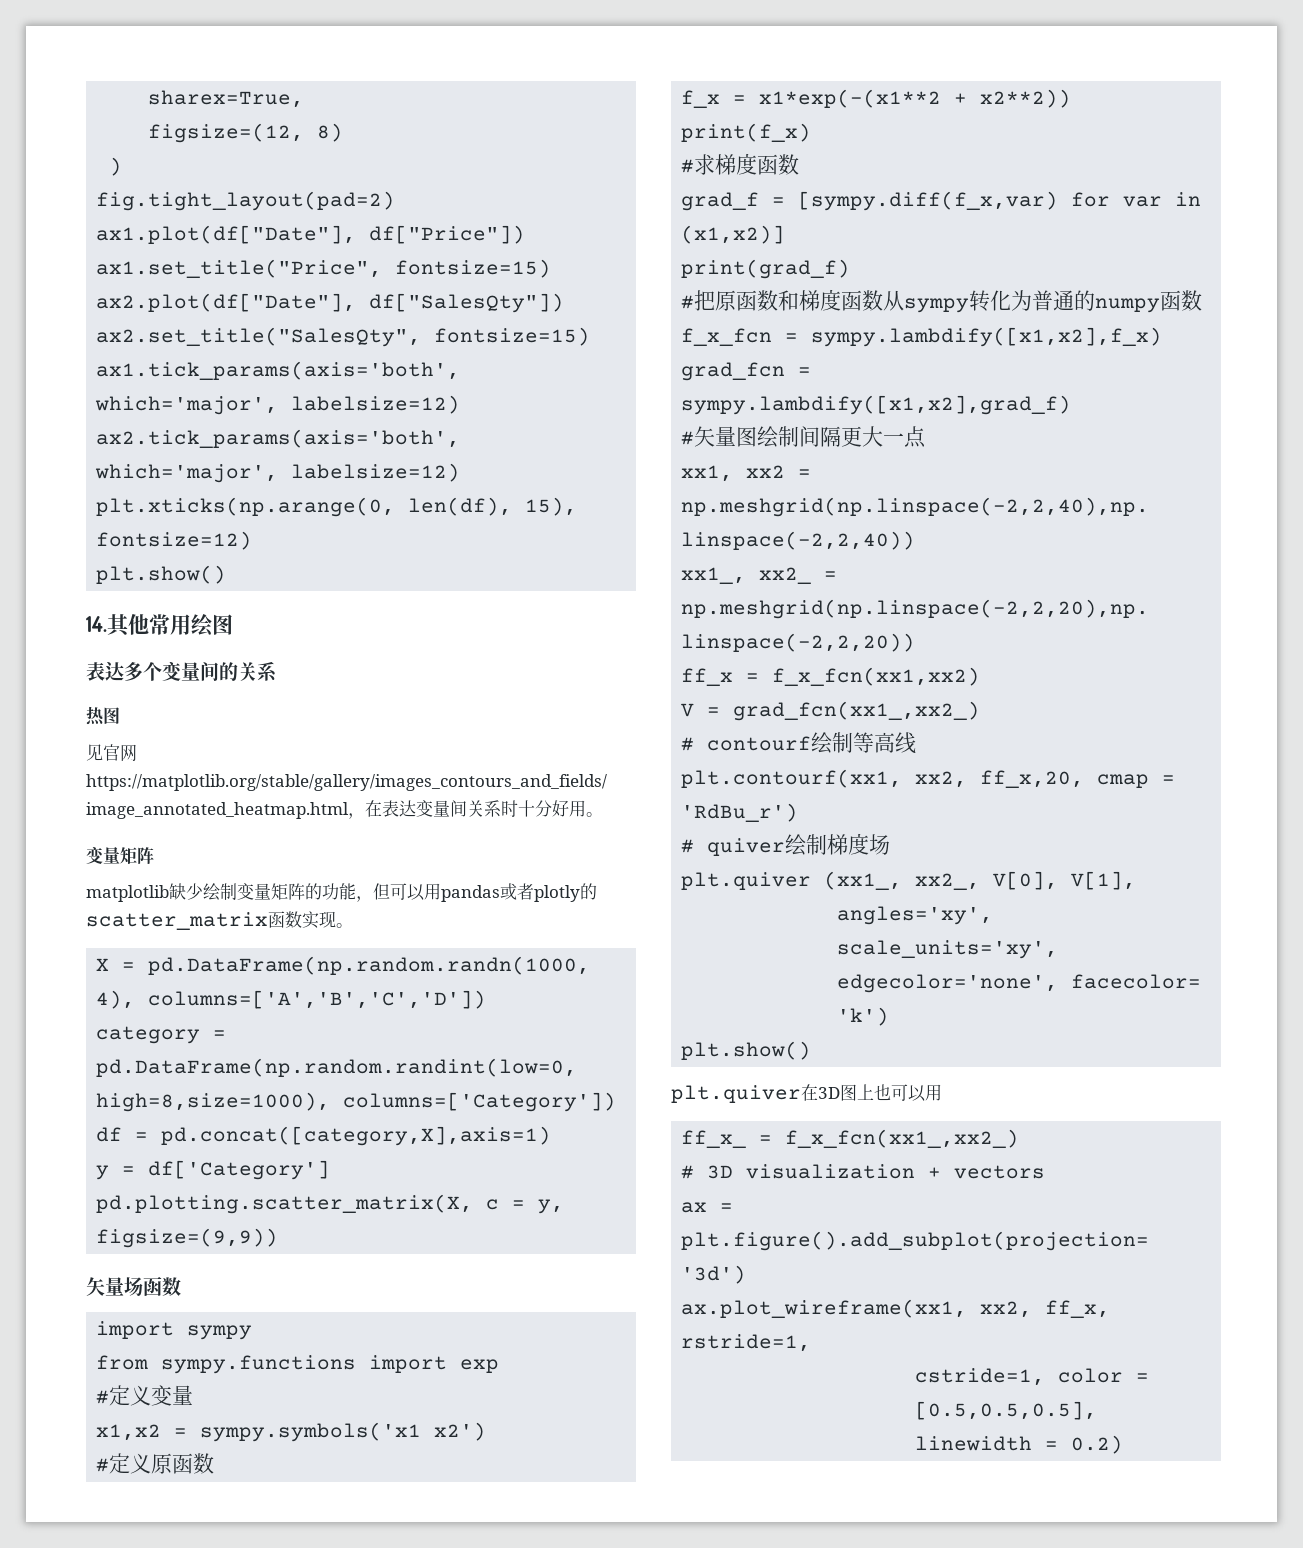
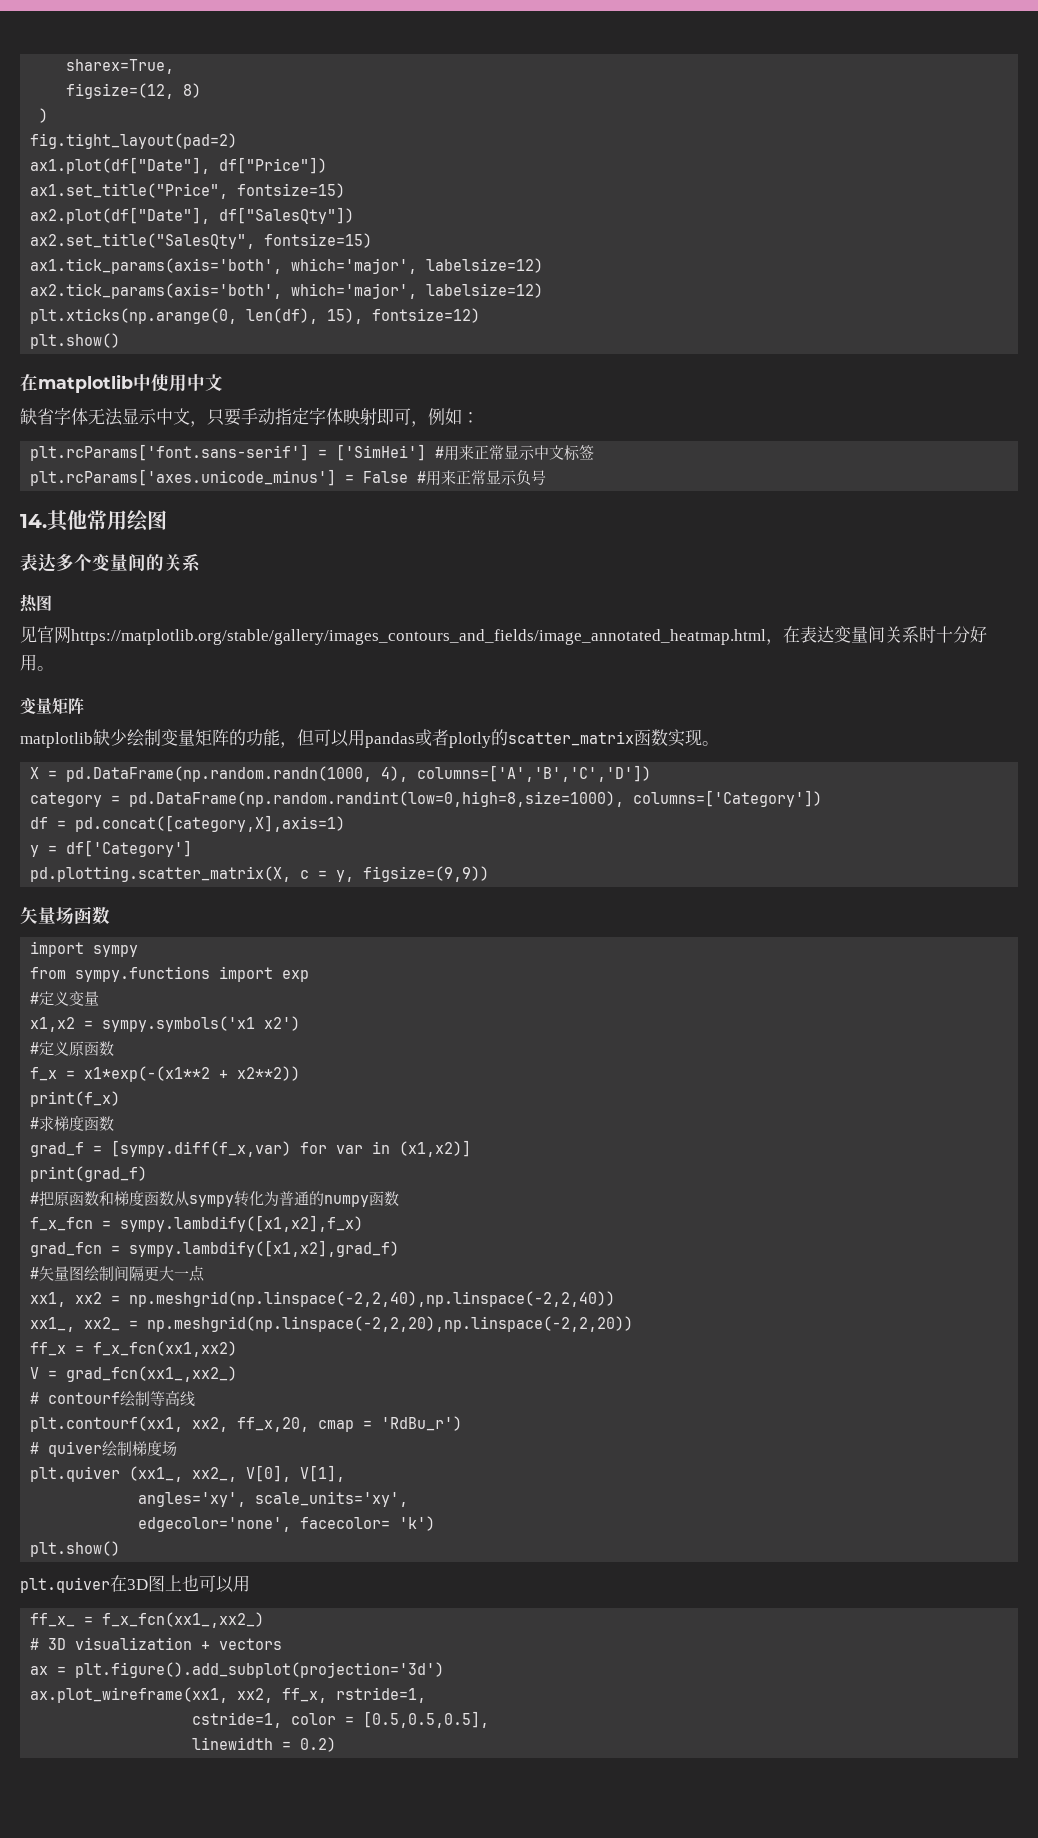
+ 在matplotlib中使用中文
+ 缺省字体无法显示中文，只要手动指定字体映射即可，例如：
+ plt.rcParams['font.sans-serif'] = ['SimHei'] #用来正常显示中文标签
+ plt.rcParams['axes.unicode_minus'] = False #用来正常显示负号

